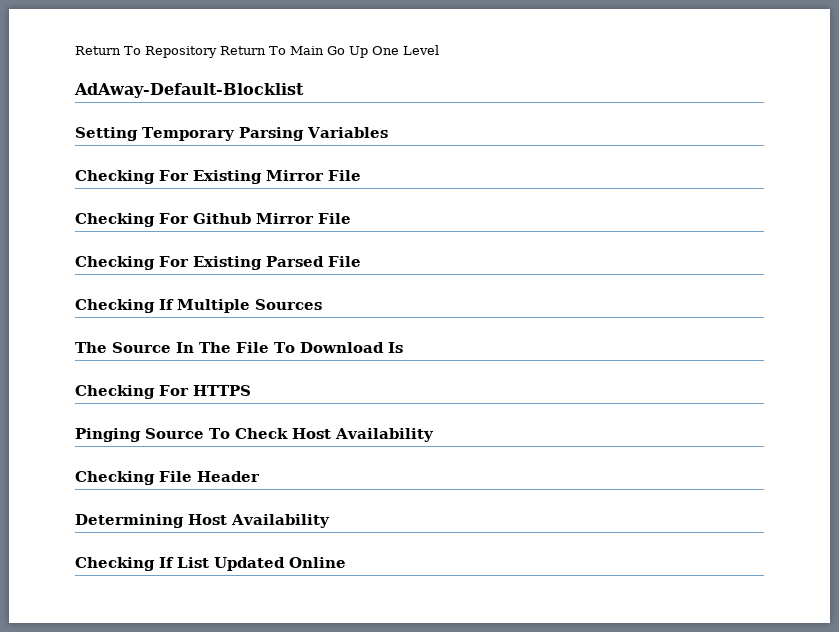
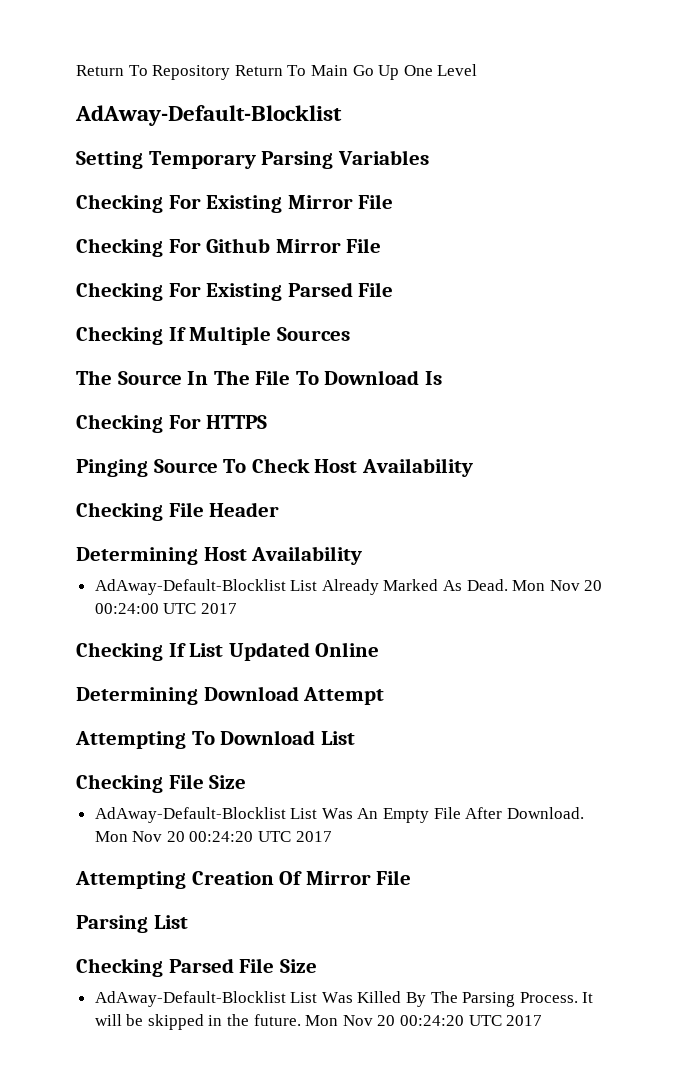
+ AdAway-Default-Blocklist List Already Marked As Dead. Mon Nov 20 00:24:00 UTC 2017
+ Determining Download Attempt
+ Attempting To Download List
+ Checking File Size
+ AdAway-Default-Blocklist List Was An Empty File After Download. Mon Nov 20 00:24:20 UTC 2017
+ Attempting Creation Of Mirror File
+ Parsing List
+ Checking Parsed File Size
+ AdAway-Default-Blocklist List Was Killed By The Parsing Process. It will be skipped in the future. Mon Nov 20 00:24:20 UTC 2017

